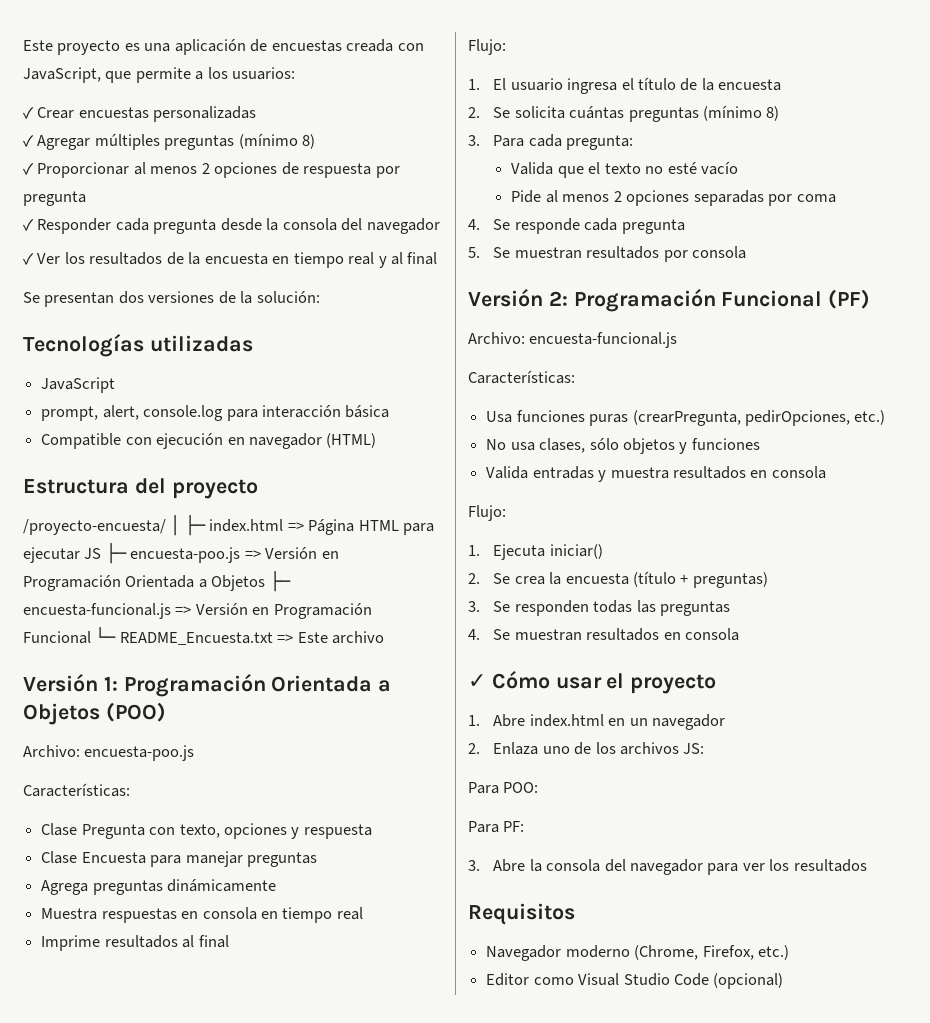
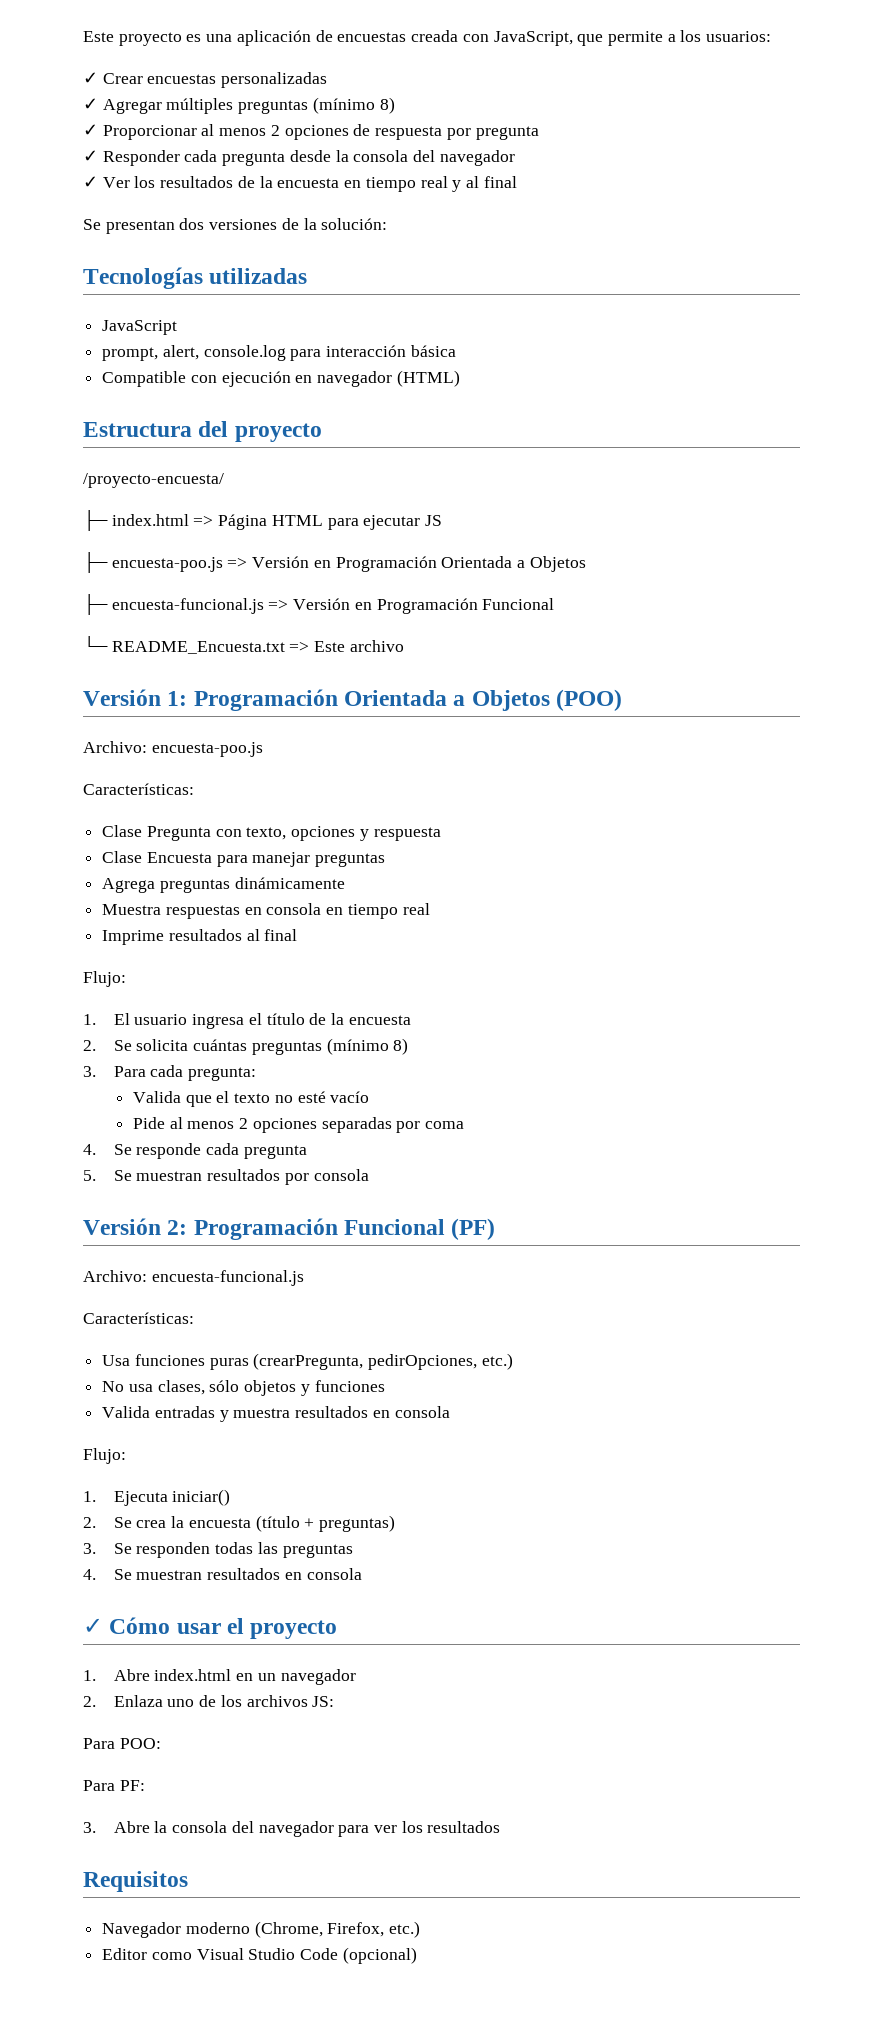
- /proyecto-encuesta/ │ ├─ index.html => Página HTML para ejecutar JS ├─ encuesta-poo.js => Versión en Programación Orientada a Objetos ├─ encuesta-funcional.js => Versión en Programación Funcional └─ README_Encuesta.txt => Este archivo
+ /proyecto-encuesta/
+ ├─ index.html => Página HTML para ejecutar JS
+ ├─ encuesta-poo.js => Versión en Programación Orientada a Objetos
+ ├─ encuesta-funcional.js => Versión en Programación Funcional
+ └─ README_Encuesta.txt => Este archivo

